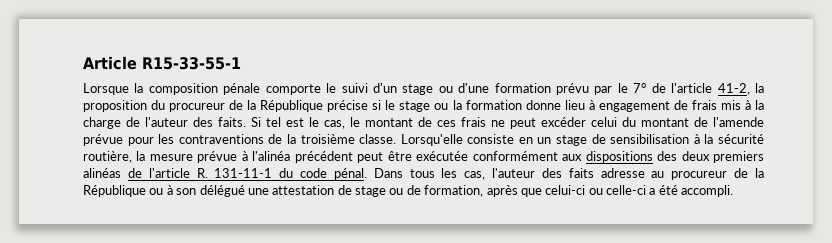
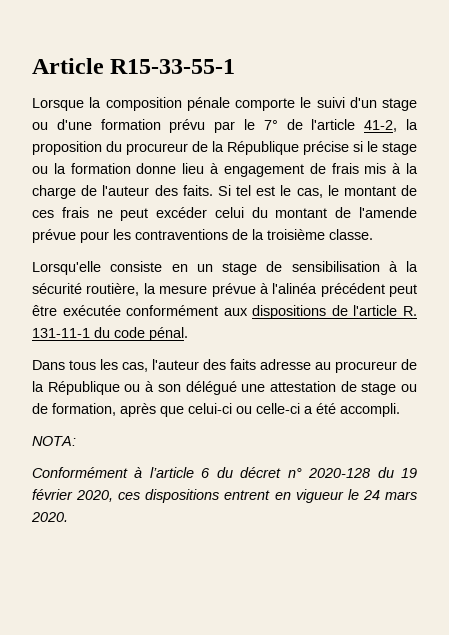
- Si tel est le cas, le montant de ces frais ne peut excéder celui du montant de l'amende prévue pour les contraventions de la troisième classe. Lorsqu'elle consiste en un stage de sensibilisation à la sécurité routière, la mesure prévue à l'alinéa précédent peut être exécutée conformément aux dispositions des deux premiers alinéas de l'article R. 131-11-1 du code pénal. Dans tous les cas, l'auteur des faits adresse au procureur de la République ou à son délégué une attestation de stage ou de formation, après que celui-ci ou celle-ci a été accompli.
+ Si tel est le cas, le montant de ces frais ne peut excéder celui du montant de l'amende prévue pour les contraventions de la troisième classe.
+ Lorsqu'elle consiste en un stage de sensibilisation à la sécurité routière, la mesure prévue à l'alinéa précédent peut être exécutée conformément aux dispositions de l'article R. 131-11-1 du code pénal.
+ Dans tous les cas, l'auteur des faits adresse au procureur de la République ou à son délégué une attestation de stage ou de formation, après que celui-ci ou celle-ci a été accompli.
+ NOTA:
+ Conformément à l’article 6 du décret n° 2020-128 du 19 février 2020, ces dispositions entrent en vigueur le 24 mars 2020.

